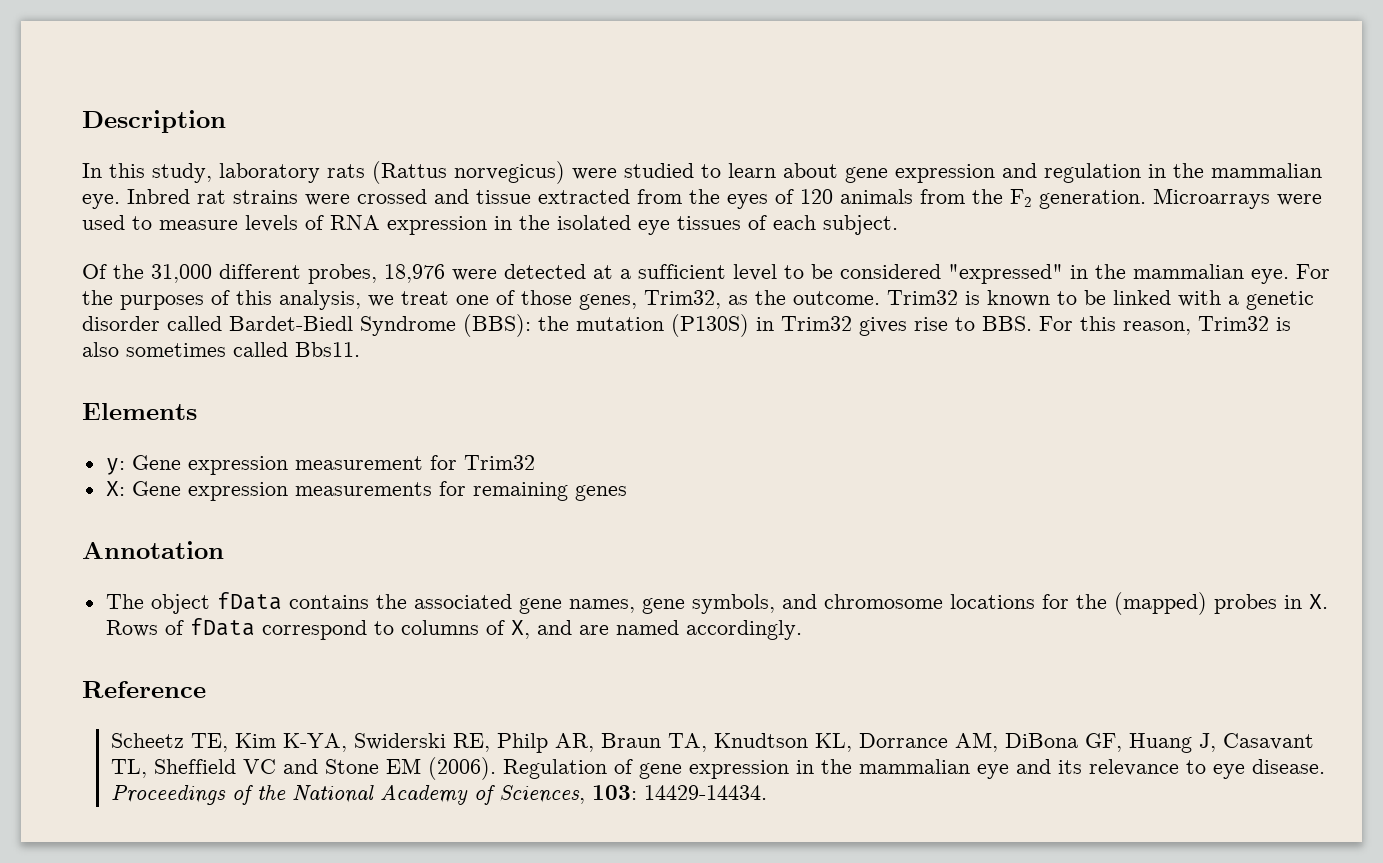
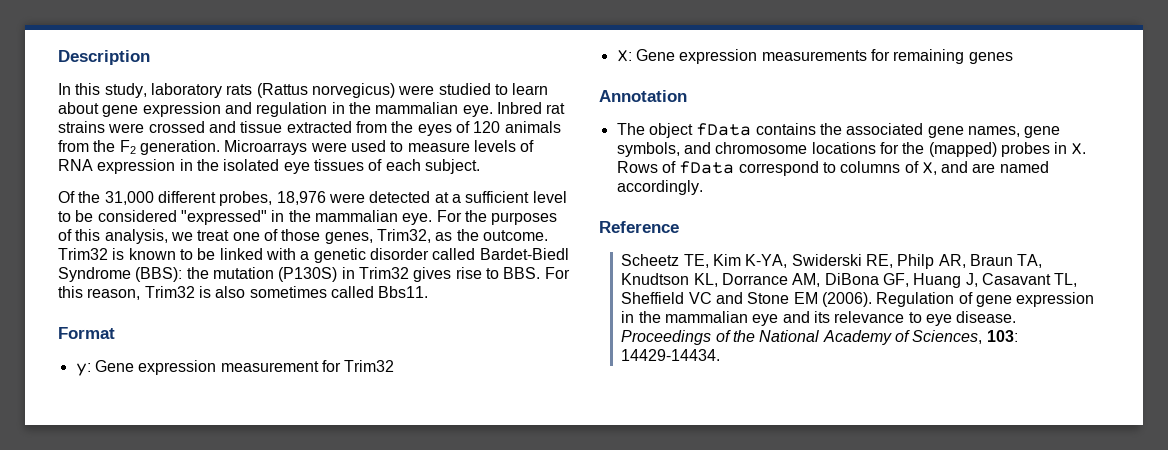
- Elements
+ Format

